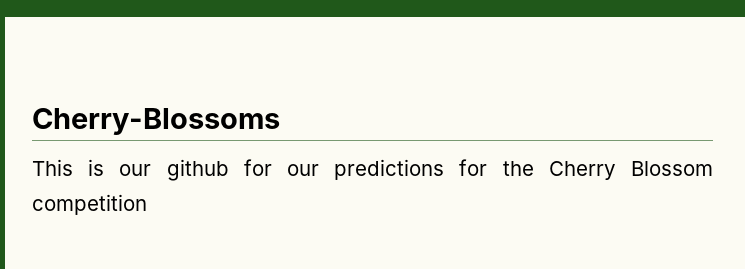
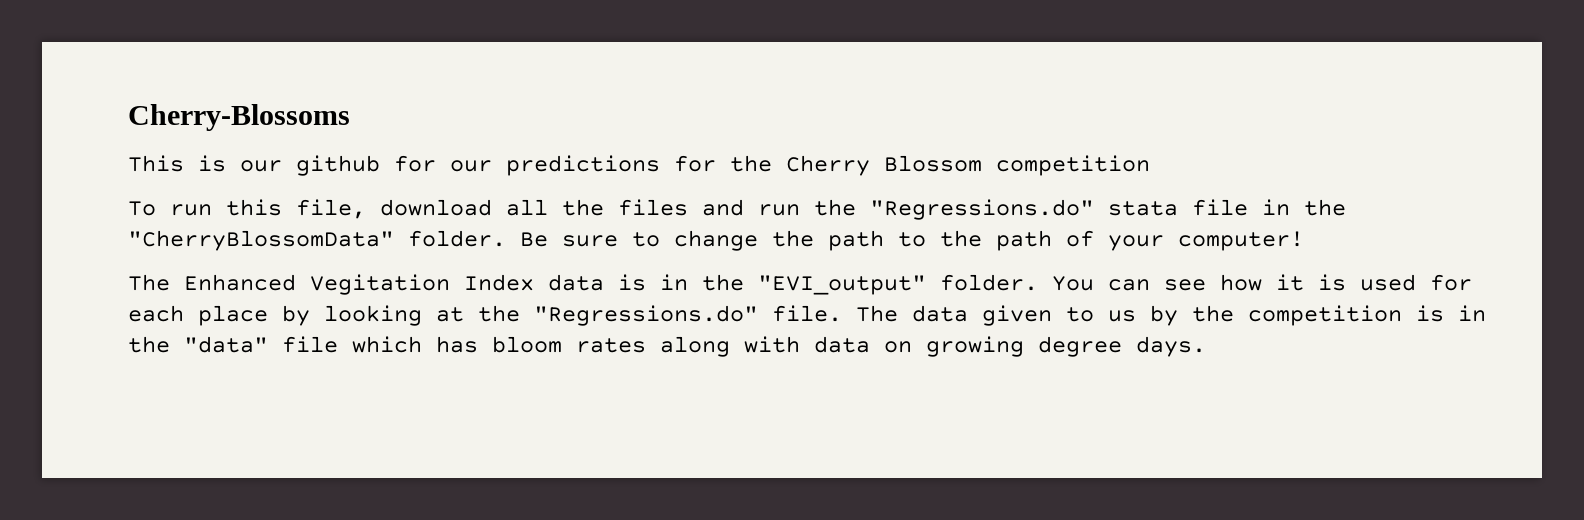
+ To run this file, download all the files and run the "Regressions.do" stata file in the "CherryBlossomData" folder. Be sure to change the path to the path of your computer!
+ The Enhanced Vegitation Index data is in the "EVI_output" folder. You can see how it is used for each place by looking at the "Regressions.do" file. The data given to us by the competition is in the "data" file which has bloom rates along with data on growing degree days.

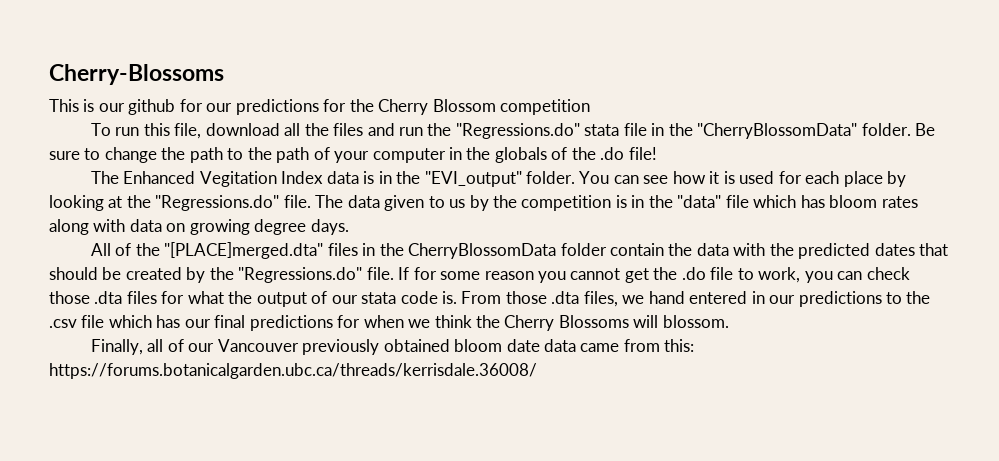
- Be sure to change the path to the path of your computer!
+ Be sure to change the path to the path of your computer in the globals of the .do file!
+ All of the "[PLACE]merged.dta" files in the CherryBlossomData folder contain the data with the predicted dates that should be created by the "Regressions.do" file. If for some reason you cannot get the .do file to work, you can check those .dta files for what the output of our stata code is. From those .dta files, we hand entered in our predictions to the .csv file which has our final predictions for when we think the Cherry Blossoms will blossom.
+ Finally, all of our Vancouver previously obtained bloom date data came from this: https://forums.botanicalgarden.ubc.ca/threads/kerrisdale.36008/

